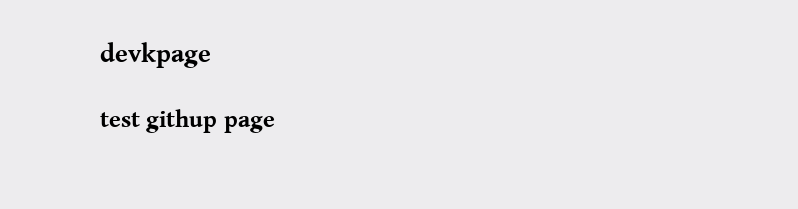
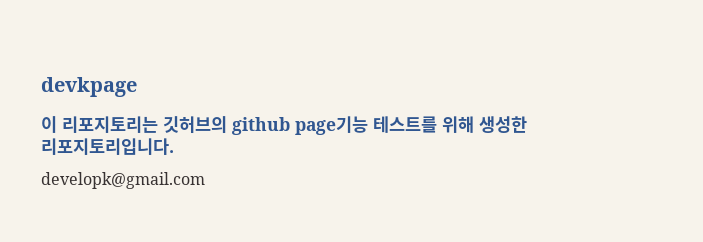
- test githup page
+ 이 리포지토리는 깃허브의 github page기능 테스트를 위해 생성한 리포지토리입니다.
+ developk@gmail.com

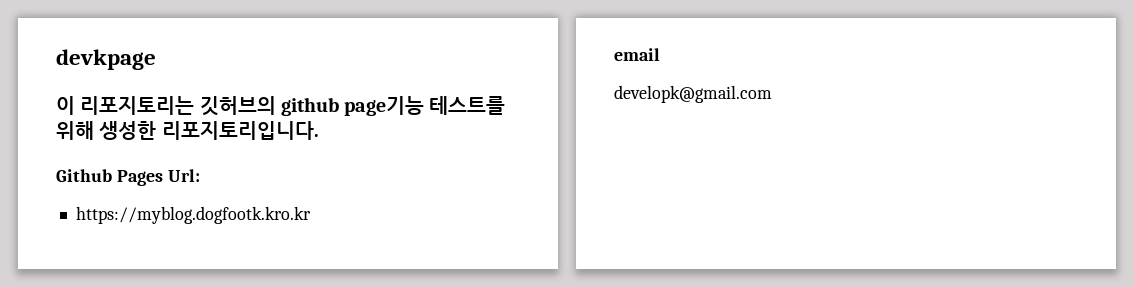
+ Github Pages Url:
+ https://myblog.dogfootk.kro.kr
+ email

